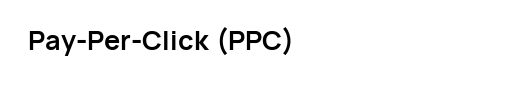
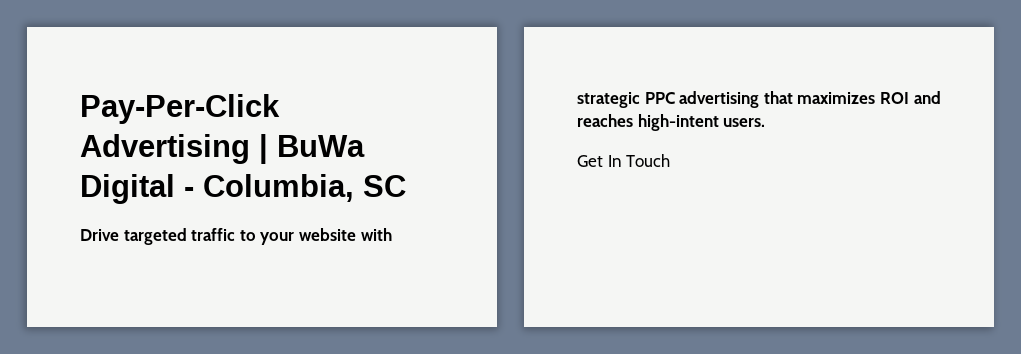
- Pay-Per-Click (PPC)
+ Pay-Per-Click Advertising | BuWa Digital - Columbia, SC
+ Drive targeted traffic to your website with strategic PPC advertising that maximizes ROI and reaches high-intent users.
+ Get In Touch

